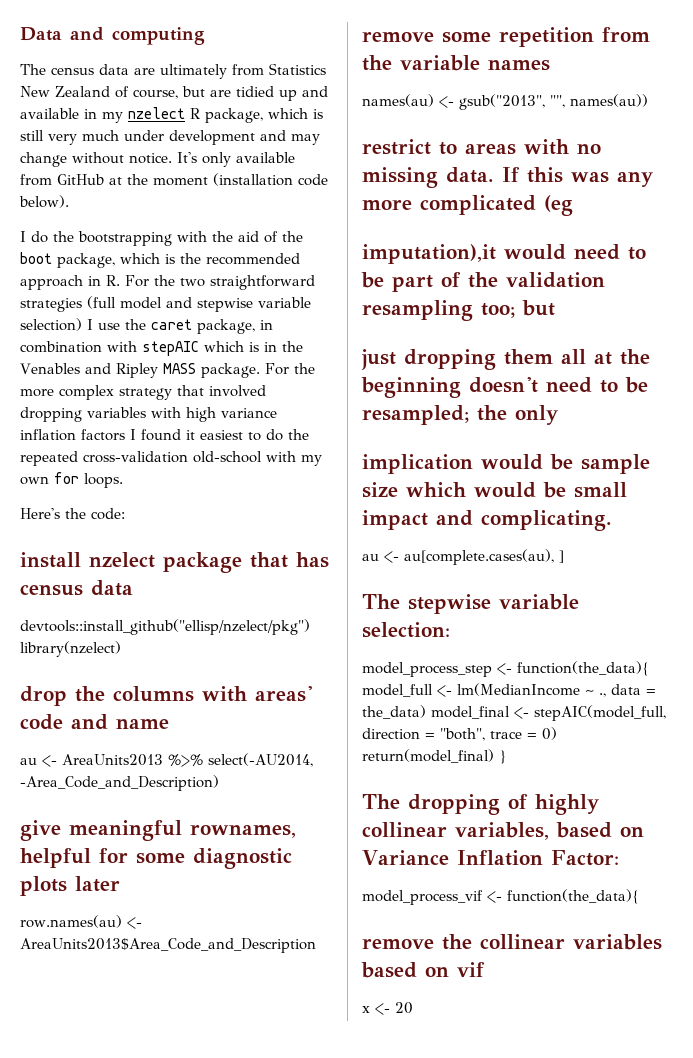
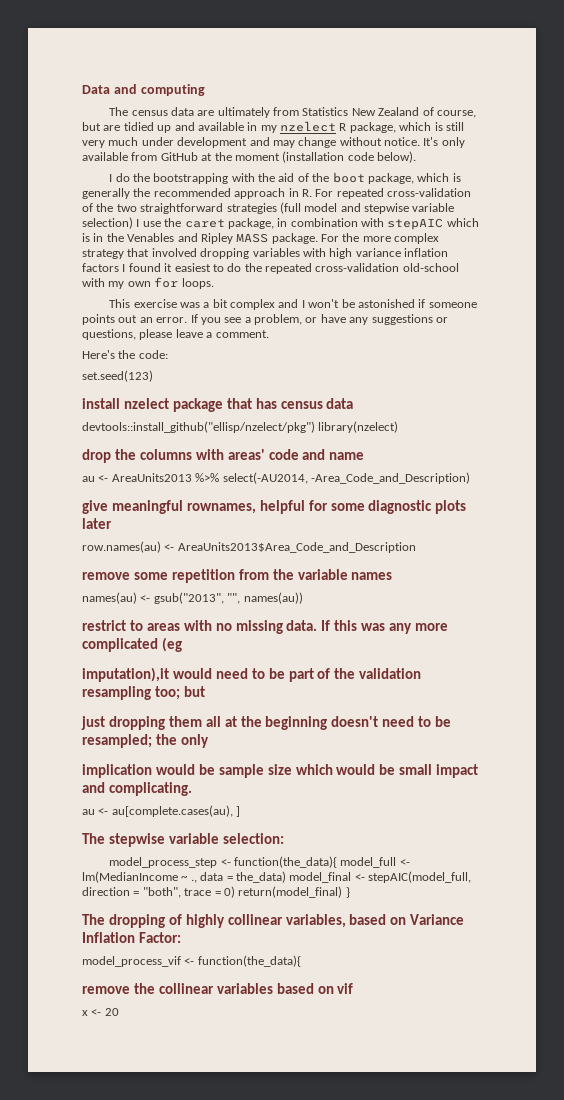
- I do the bootstrapping with the aid of the boot package, which is the recommended approach in R. For the two straightforward strategies (full model and stepwise variable selection) I use the caret package, in combination with stepAIC which is in the Venables and Ripley MASS package.
+ I do the bootstrapping with the aid of the boot package, which is generally the recommended approach in R. For repeated cross-validation of the two straightforward strategies (full model and stepwise variable selection) I use the caret package, in combination with stepAIC which is in the Venables and Ripley MASS package.
+ This exercise was a bit complex and I won't be astonished if someone points out an error. If you see a problem, or have any suggestions or questions, please leave a comment.
+ set.seed(123)

